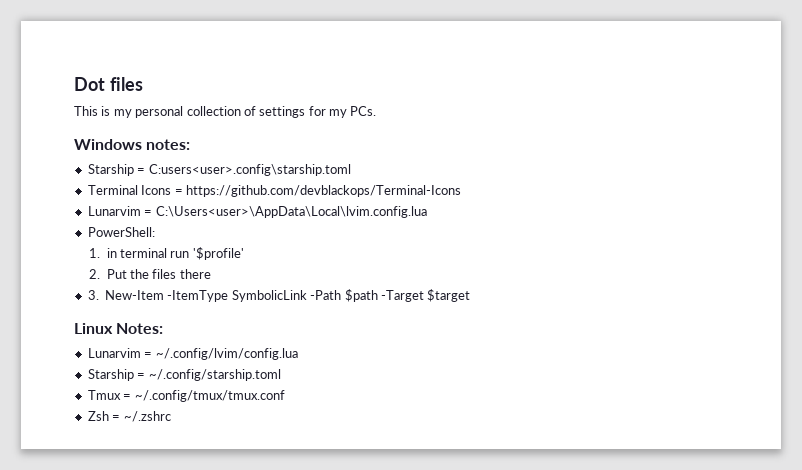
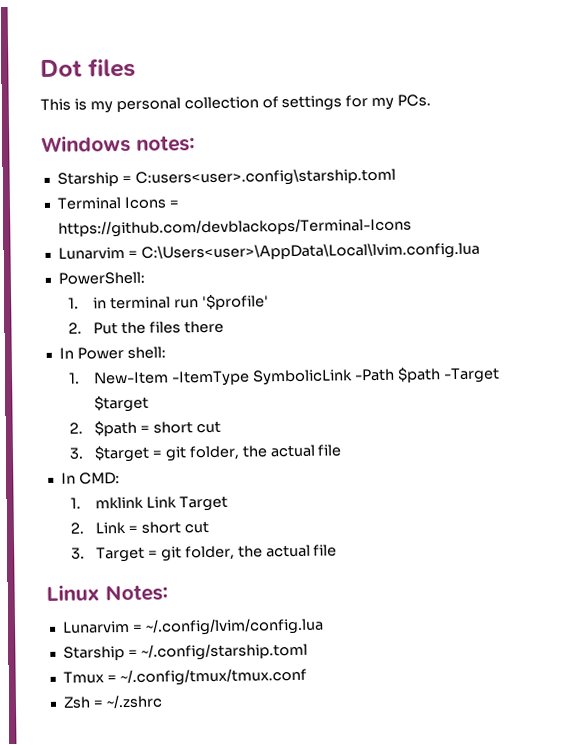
- 3. New-Item -ItemType SymbolicLink -Path $path -Target $target
+ In Power shell:
+ 1. New-Item -ItemType SymbolicLink -Path $path -Target $target
+ 2. $path = short cut
+ 3. $target = git folder, the actual file
+ In CMD:
+ 1. mklink Link Target
+ 2. Link = short cut
+ 3. Target = git folder, the actual file

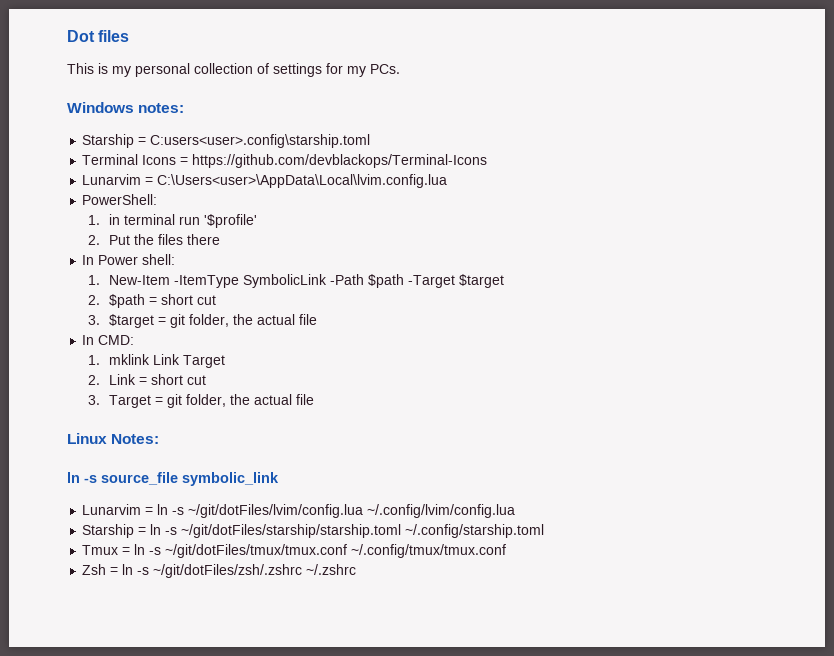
- Lunarvim = ~/.config/lvim/config.lua
+ ln -s source_file symbolic_link
+ Lunarvim = ln -s ~/git/dotFiles/lvim/config.lua ~/.config/lvim/config.lua
- Starship = ~/.config/starship.toml
+ Starship = ln -s ~/git/dotFiles/starship/starship.toml ~/.config/starship.toml
- Tmux = ~/.config/tmux/tmux.conf
+ Tmux = ln -s ~/git/dotFiles/tmux/tmux.conf ~/.config/tmux/tmux.conf
- Zsh = ~/.zshrc
+ Zsh = ln -s ~/git/dotFiles/zsh/.zshrc ~/.zshrc

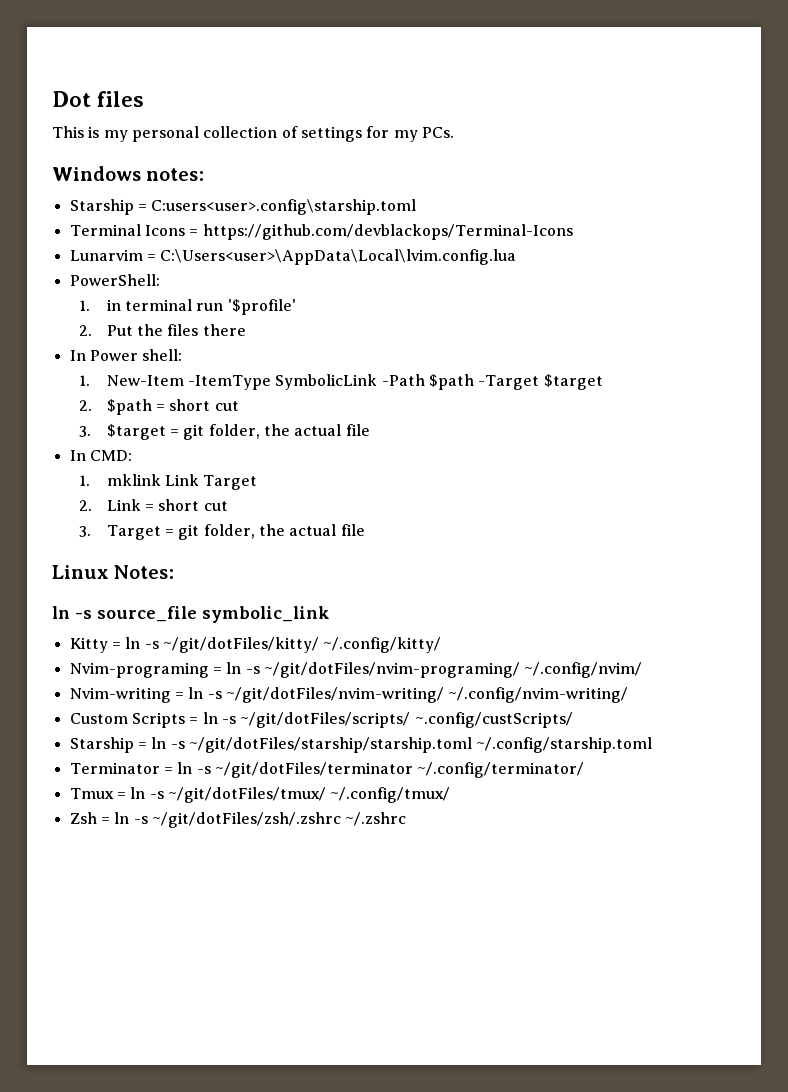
- Lunarvim = ln -s ~/git/dotFiles/lvim/config.lua ~/.config/lvim/config.lua
+ Kitty = ln -s ~/git/dotFiles/kitty/ ~/.config/kitty/
+ Nvim-programing = ln -s ~/git/dotFiles/nvim-programing/ ~/.config/nvim/
+ Nvim-writing = ln -s ~/git/dotFiles/nvim-writing/ ~/.config/nvim-writing/
+ Custom Scripts = ln -s ~/git/dotFiles/scripts/ ~.config/custScripts/
+ Terminator = ln -s ~/git/dotFiles/terminator ~/.config/terminator/
- Tmux = ln -s ~/git/dotFiles/tmux/tmux.conf ~/.config/tmux/tmux.conf
+ Tmux = ln -s ~/git/dotFiles/tmux/ ~/.config/tmux/

